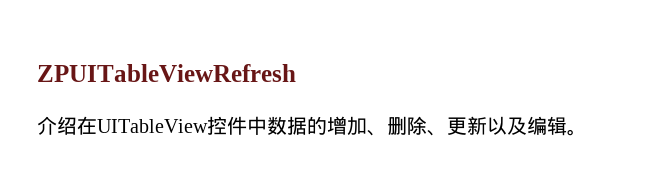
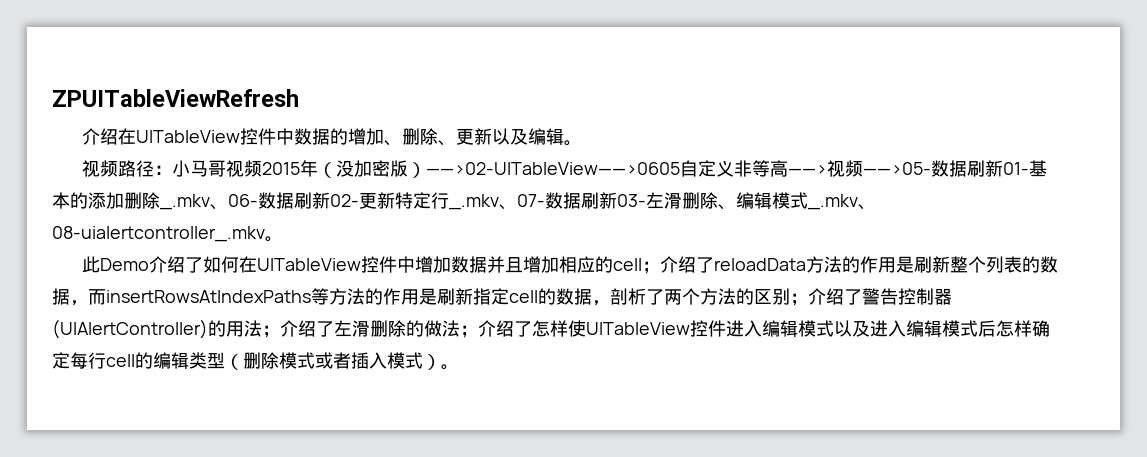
+ 视频路径：小马哥视频2015年（没加密版）——>02-UITableView——>0605自定义非等高——>视频——>05-数据刷新01-基本的添加删除_.mkv、06-数据刷新02-更新特定行_.mkv、07-数据刷新03-左滑删除、编辑模式_.mkv、08-uialertcontroller_.mkv。
+ 此Demo介绍了如何在UITableView控件中增加数据并且增加相应的cell；介绍了reloadData方法的作用是刷新整个列表的数据，而insertRowsAtIndexPaths等方法的作用是刷新指定cell的数据，剖析了两个方法的区别；介绍了警告控制器(UIAlertController)的用法；介绍了左滑删除的做法；介绍了怎样使UITableView控件进入编辑模式以及进入编辑模式后怎样确定每行cell的编辑类型（删除模式或者插入模式）。

